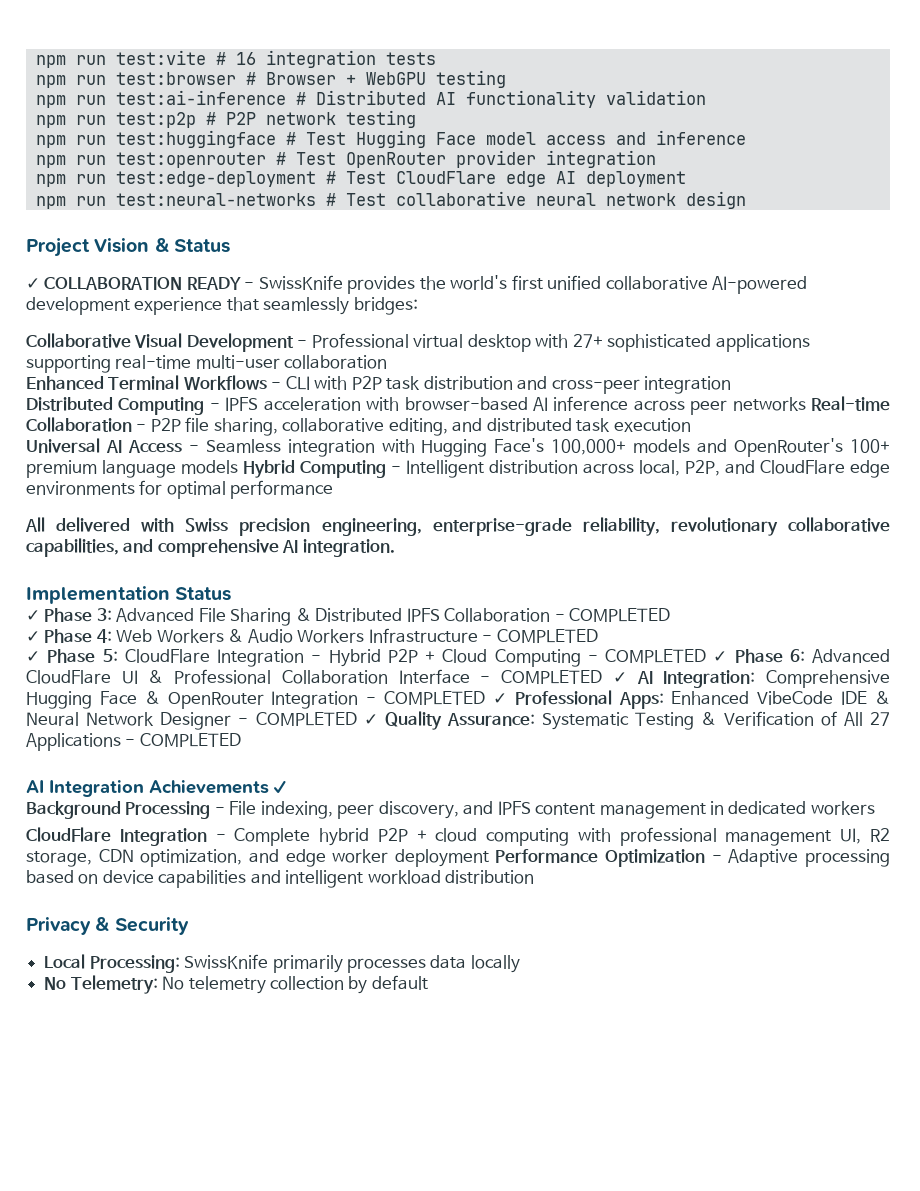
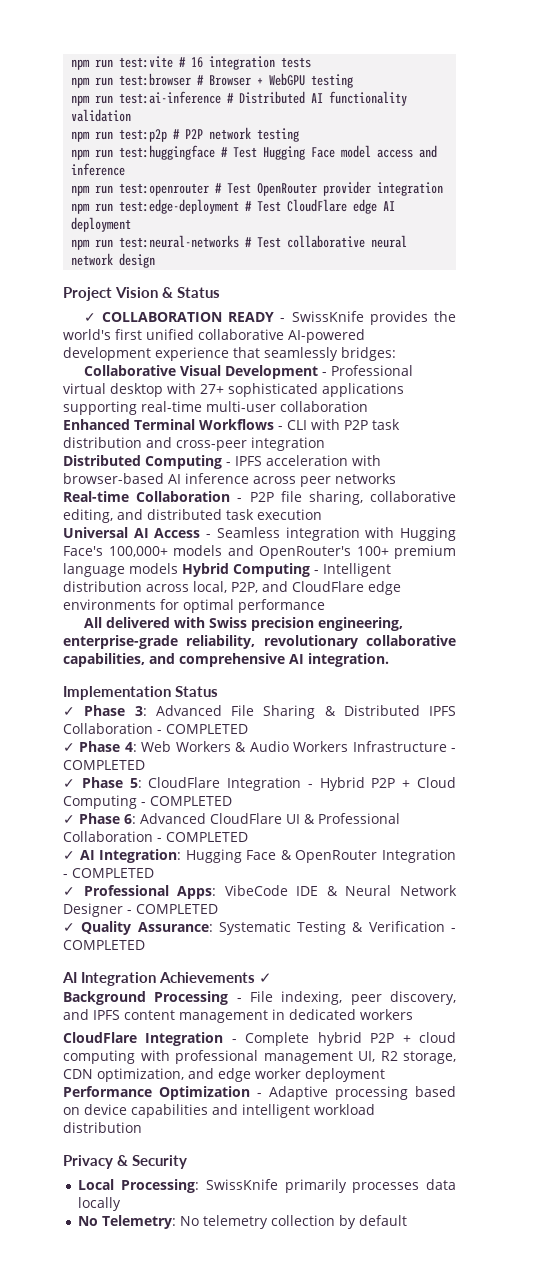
- ✓ Phase 5: CloudFlare Integration - Hybrid P2P + Cloud Computing - COMPLETED ✓ Phase 6: Advanced CloudFlare UI & Professional Collaboration Interface - COMPLETED ✓ AI Integration: Comprehensive Hugging Face & OpenRouter Integration - COMPLETED ✓ Professional Apps: Enhanced VibeCode IDE & Neural Network Designer - COMPLETED ✓ Quality Assurance: Systematic Testing & Verification of All 27 Applications - COMPLETED
+ ✓ Phase 5: CloudFlare Integration - Hybrid P2P + Cloud Computing - COMPLETED
+ ✓ Phase 6: Advanced CloudFlare UI & Professional Collaboration - COMPLETED
+ ✓ AI Integration: Hugging Face & OpenRouter Integration - COMPLETED
+ ✓ Professional Apps: VibeCode IDE & Neural Network Designer - COMPLETED
+ ✓ Quality Assurance: Systematic Testing & Verification - COMPLETED

